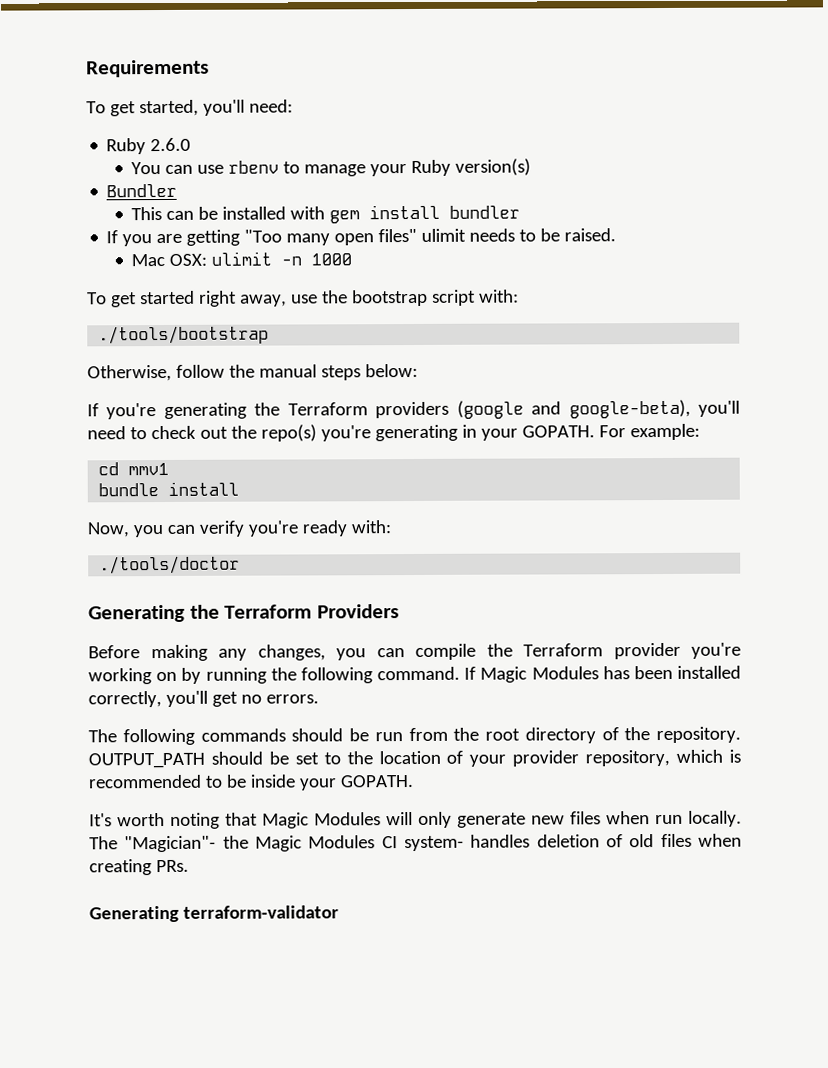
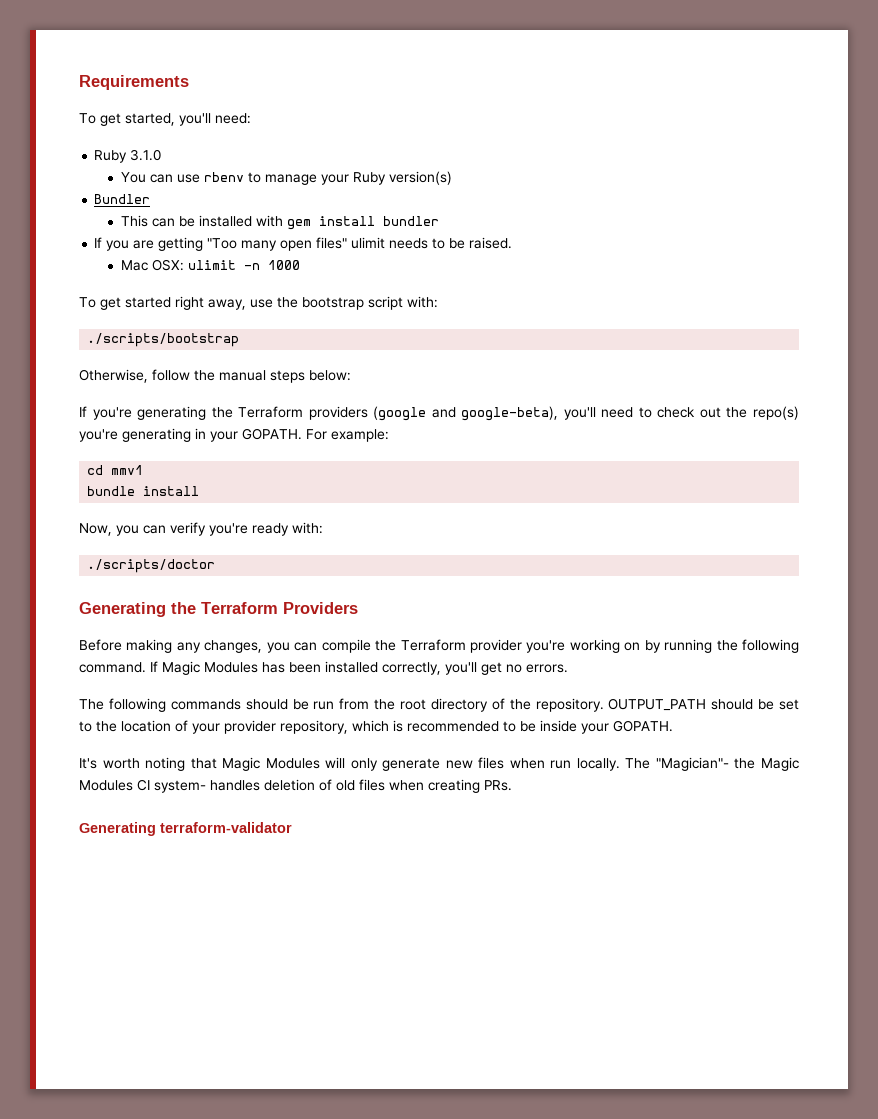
- Ruby 2.6.0
+ Ruby 3.1.0
- ./tools/bootstrap
+ ./scripts/bootstrap
- ./tools/doctor
+ ./scripts/doctor

